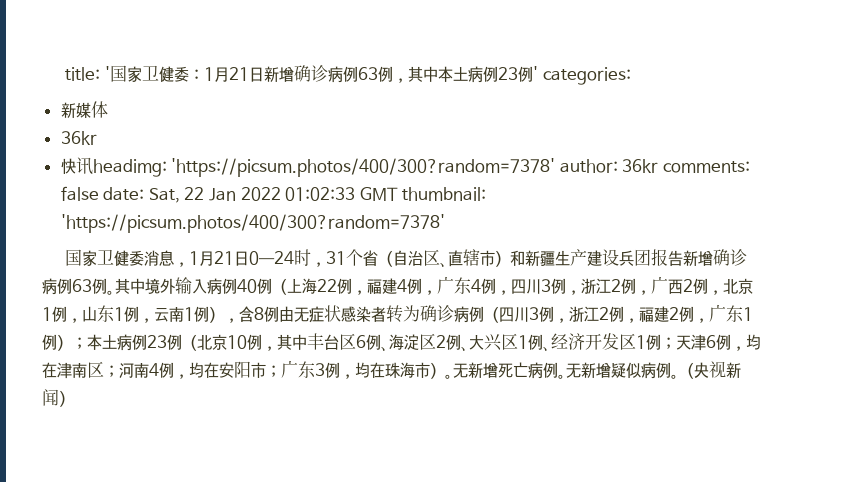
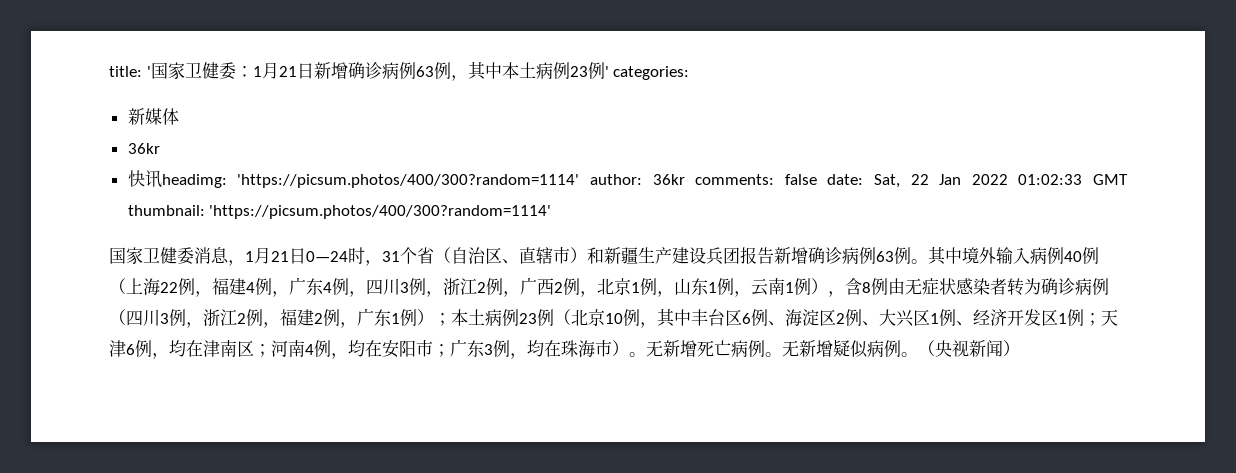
- 快讯headimg: 'https://picsum.photos/400/300?random=7378' author: 36kr comments: false date: Sat, 22 Jan 2022 01:02:33 GMT thumbnail: 'https://picsum.photos/400/300?random=7378'
+ 快讯headimg: 'https://picsum.photos/400/300?random=1114' author: 36kr comments: false date: Sat, 22 Jan 2022 01:02:33 GMT thumbnail: 'https://picsum.photos/400/300?random=1114'

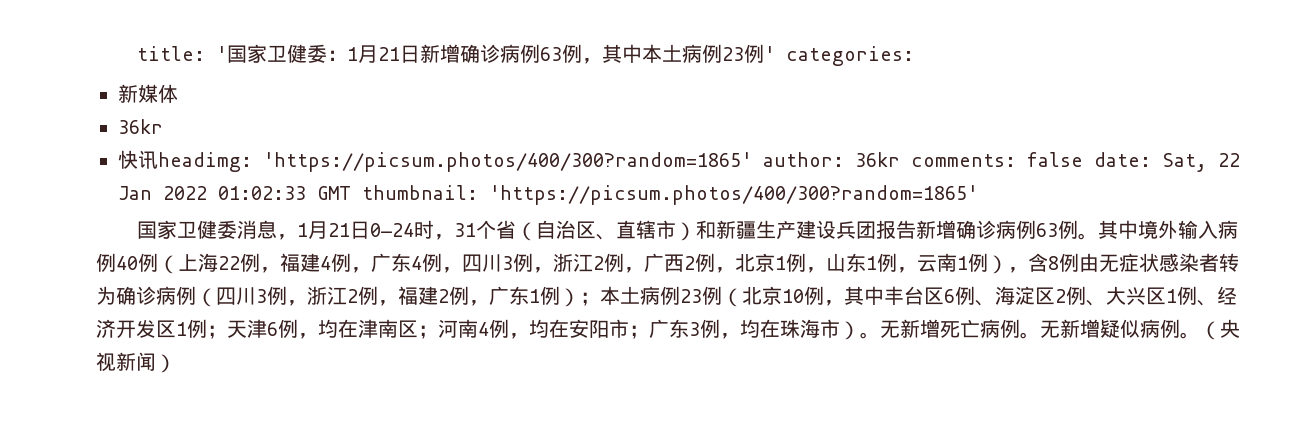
- 快讯headimg: 'https://picsum.photos/400/300?random=1114' author: 36kr comments: false date: Sat, 22 Jan 2022 01:02:33 GMT thumbnail: 'https://picsum.photos/400/300?random=1114'
+ 快讯headimg: 'https://picsum.photos/400/300?random=1865' author: 36kr comments: false date: Sat, 22 Jan 2022 01:02:33 GMT thumbnail: 'https://picsum.photos/400/300?random=1865'

